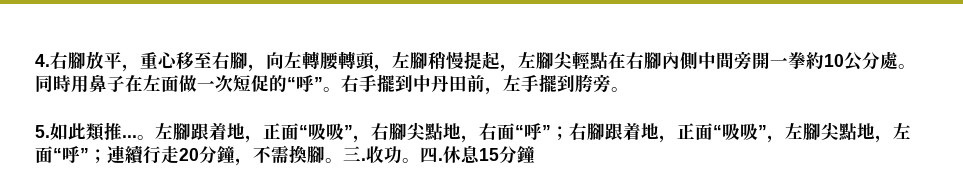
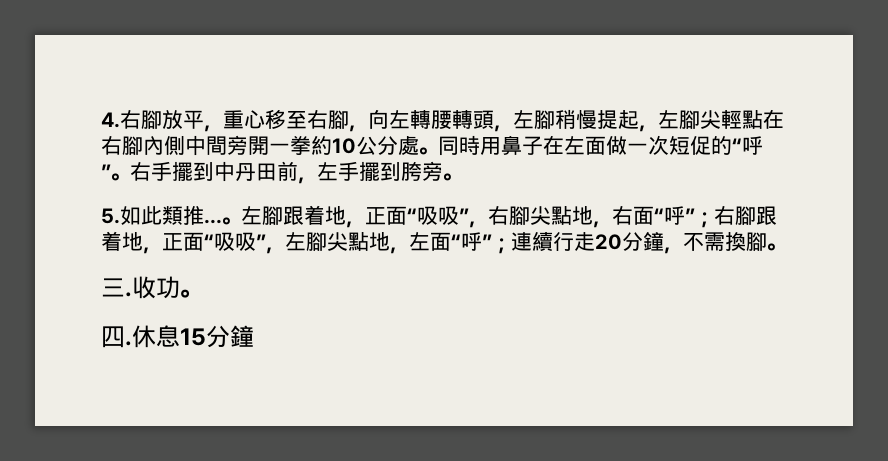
- 左腳跟着地，正面“吸吸”，右腳尖點地，右面“呼”；右腳跟着地，正面“吸吸”，左腳尖點地，左面“呼”；連續行走20分鐘，不需換腳。三.
+ 左腳跟着地，正面“吸吸”，右腳尖點地，右面“呼”；右腳跟着地，正面“吸吸”，左腳尖點地，左面“呼”；連續行走20分鐘，不需換腳。
+ 三.
- 收功。四.
+ 收功。
+ 四.

